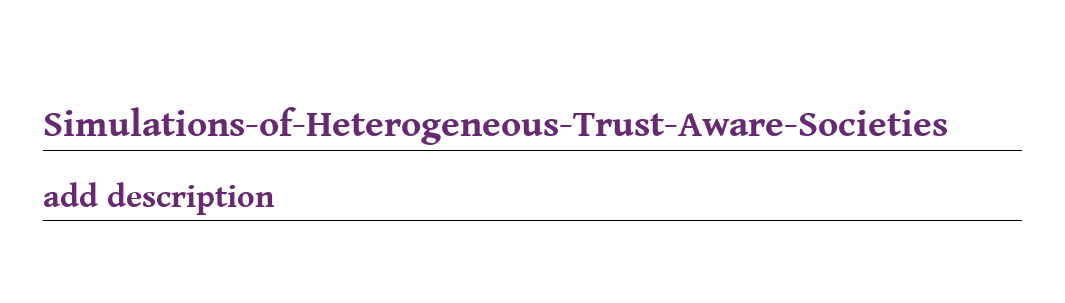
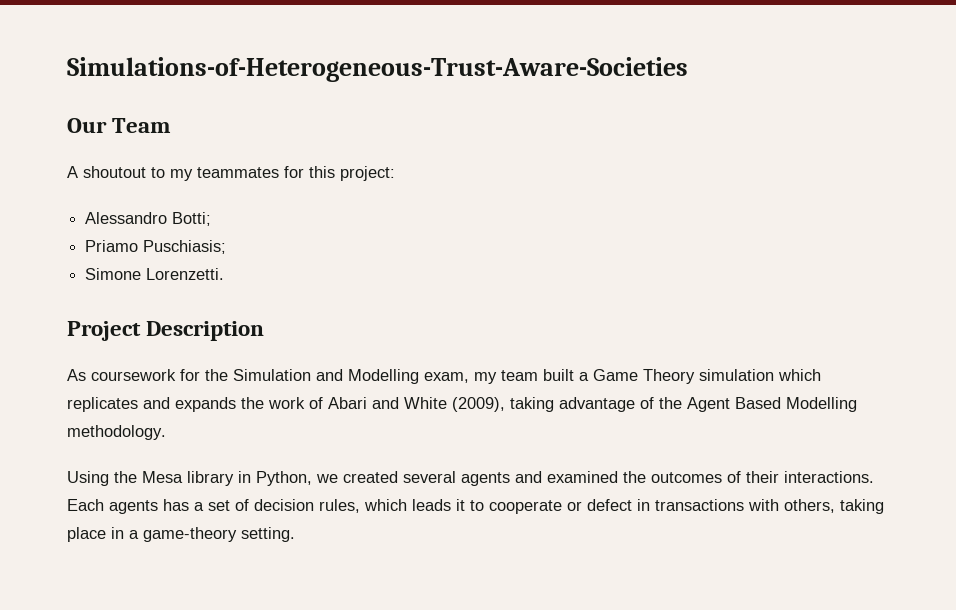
- add description
+ Our Team
+ A shoutout to my teammates for this project:
+ Alessandro Botti;
+ Priamo Puschiasis;
+ Simone Lorenzetti.
+ Project Description
+ As coursework for the Simulation and Modelling exam, my team built a Game Theory simulation which replicates and expands the work of Abari and White (2009), taking advantage of the Agent Based Modelling methodology.
+ Using the Mesa library in Python, we created several agents and examined the outcomes of their interactions. Each agents has a set of decision rules, which leads it to cooperate or defect in transactions with others, taking place in a game-theory setting.

